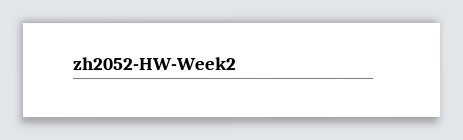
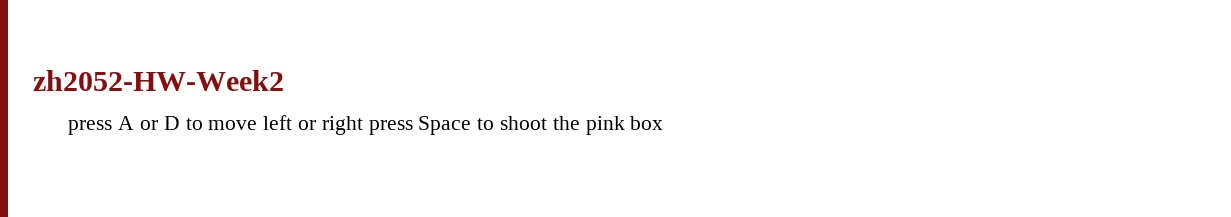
+ press A or D to move left or right press Space to shoot the pink box

